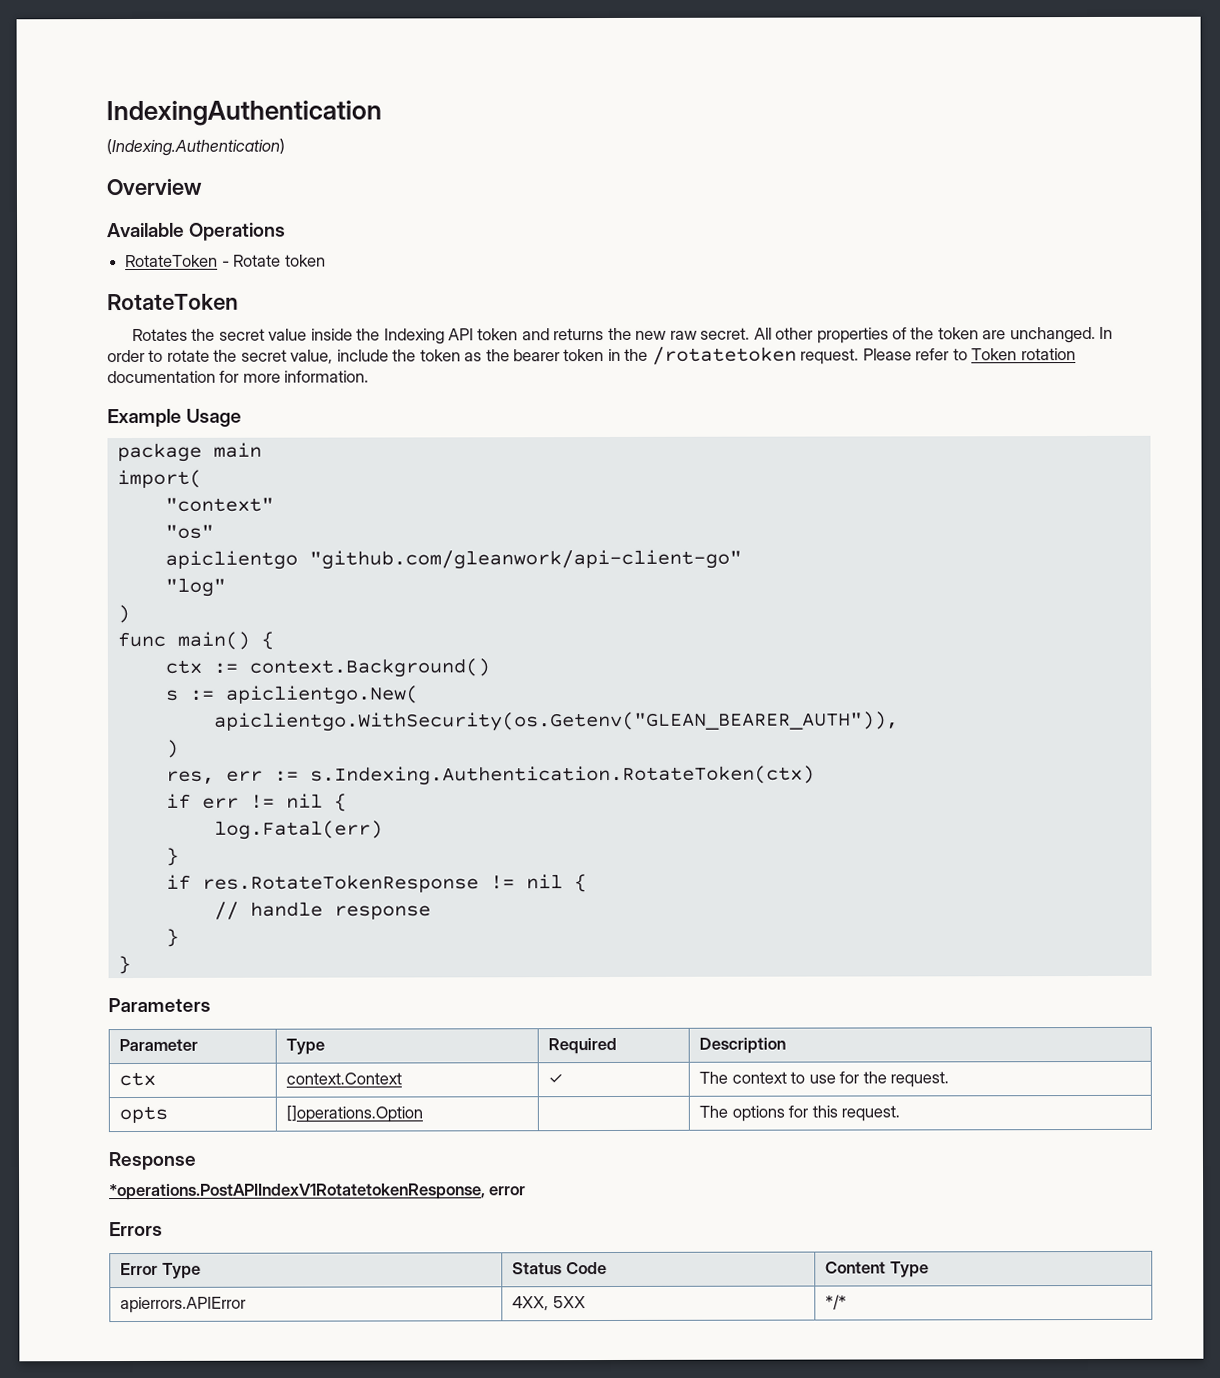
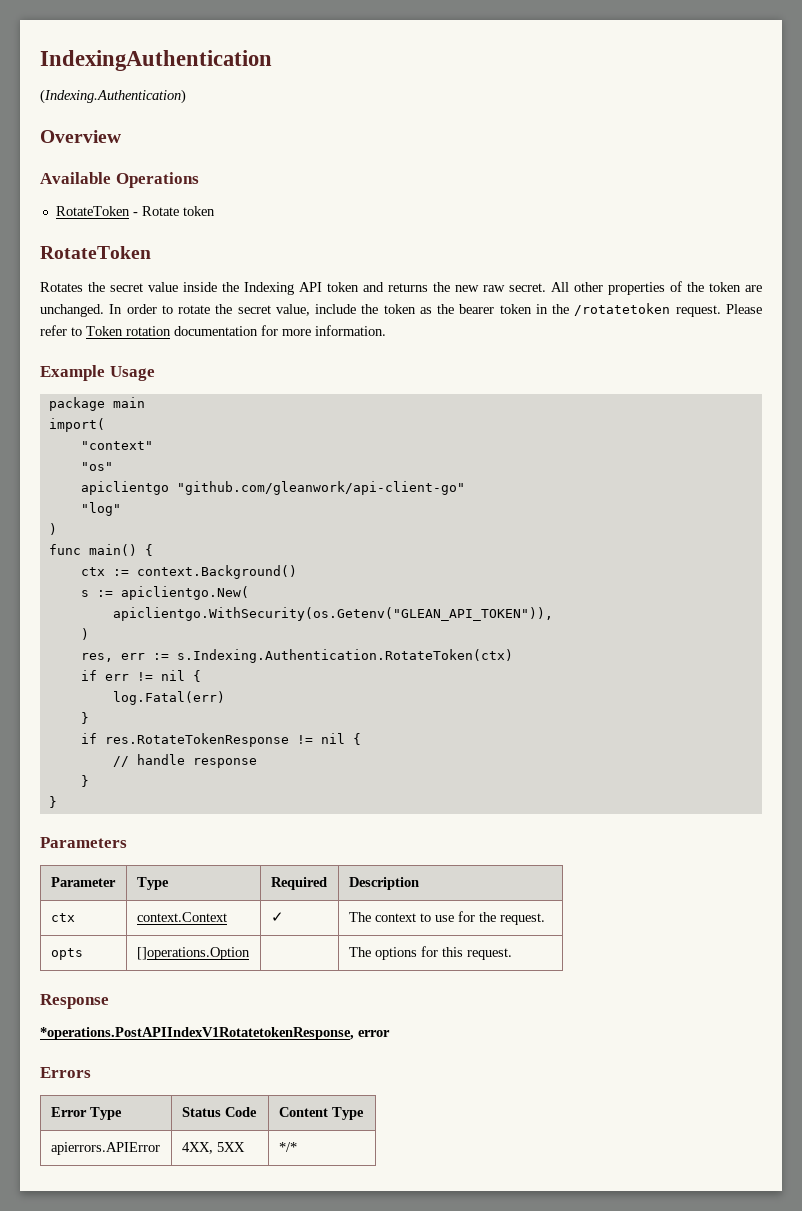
- apiclientgo.WithSecurity(os.Getenv("GLEAN_BEARER_AUTH")),
+ apiclientgo.WithSecurity(os.Getenv("GLEAN_API_TOKEN")),

